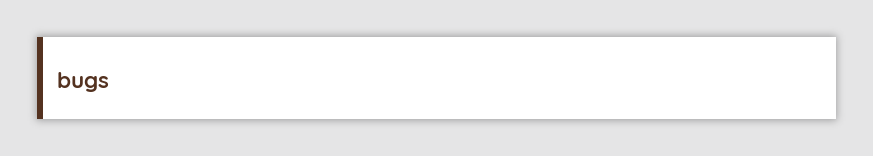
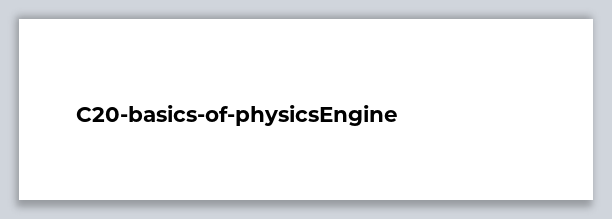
- bugs
+ C20-basics-of-physicsEngine

